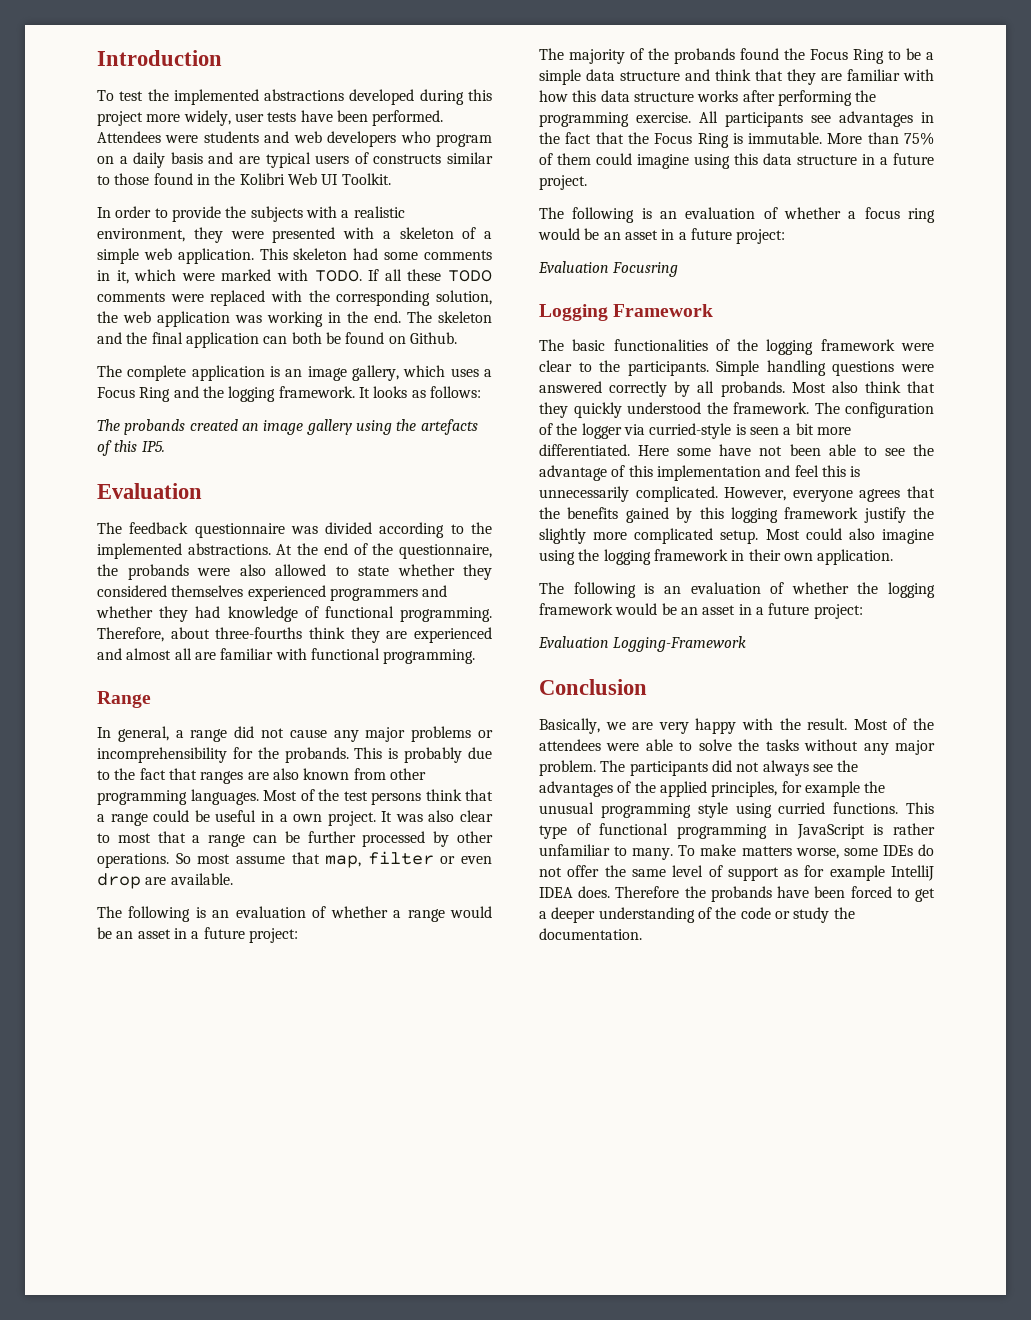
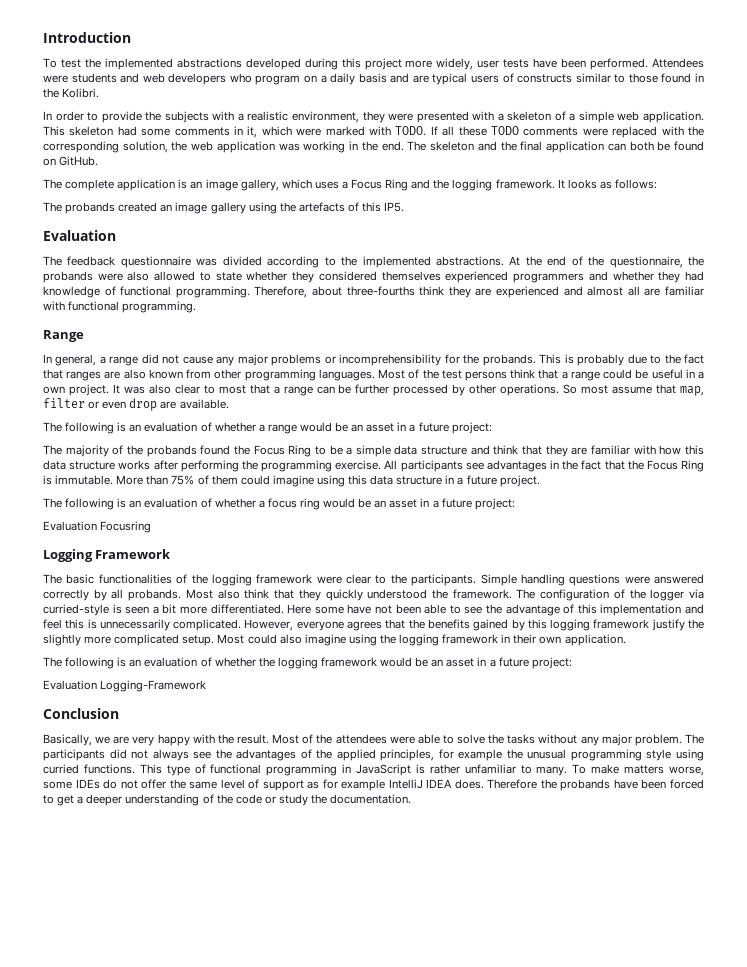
- Attendees were students and web developers who program on a daily basis and are typical users of constructs similar to those found in the Kolibri Web UI Toolkit.
+ Attendees were students and web developers who program on a daily basis and are typical users of constructs similar to those found in the Kolibri.
- The skeleton and the final application can both be found on Github.
+ The skeleton and the final application can both be found on GitHub.

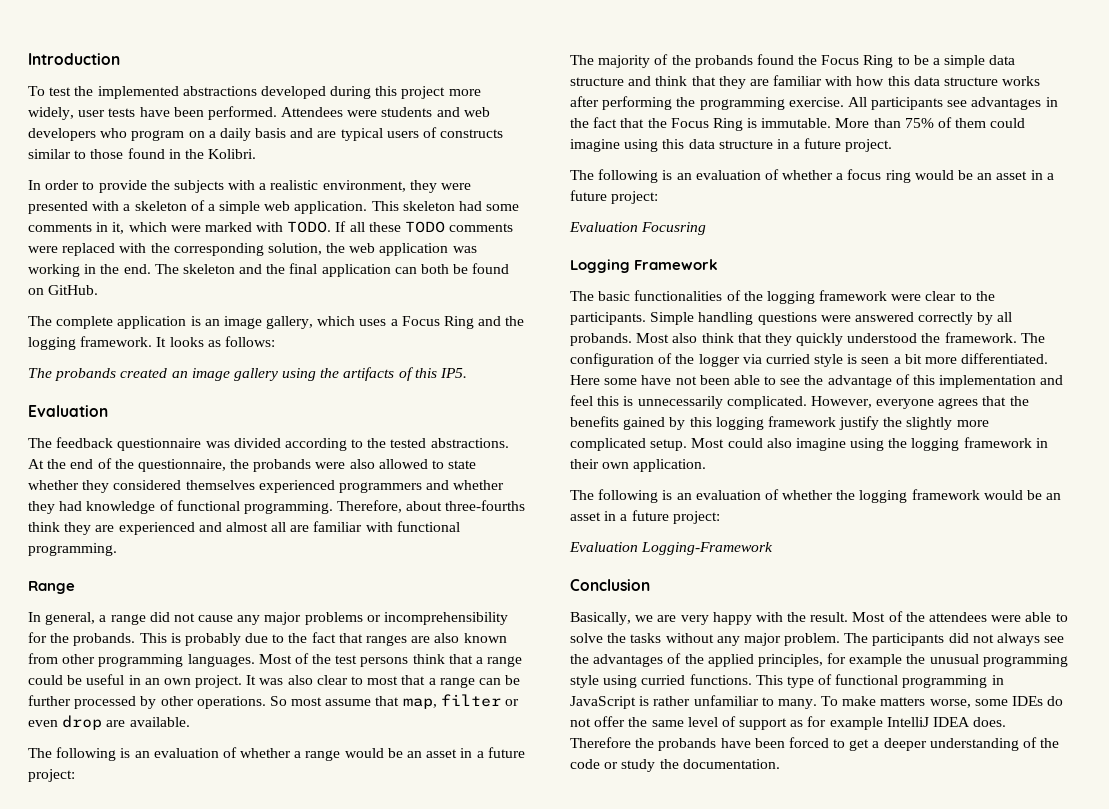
- The probands created an image gallery using the artefacts of this IP5.
+ The probands created an image gallery using the artifacts of this IP5.
- The feedback questionnaire was divided according to the implemented abstractions.
+ The feedback questionnaire was divided according to the tested abstractions.
- Most of the test persons think that a range could be useful in a own project.
+ Most of the test persons think that a range could be useful in an own project.
- The configuration of the logger via curried-style is seen a bit more differentiated.
+ The configuration of the logger via curried style is seen a bit more differentiated.

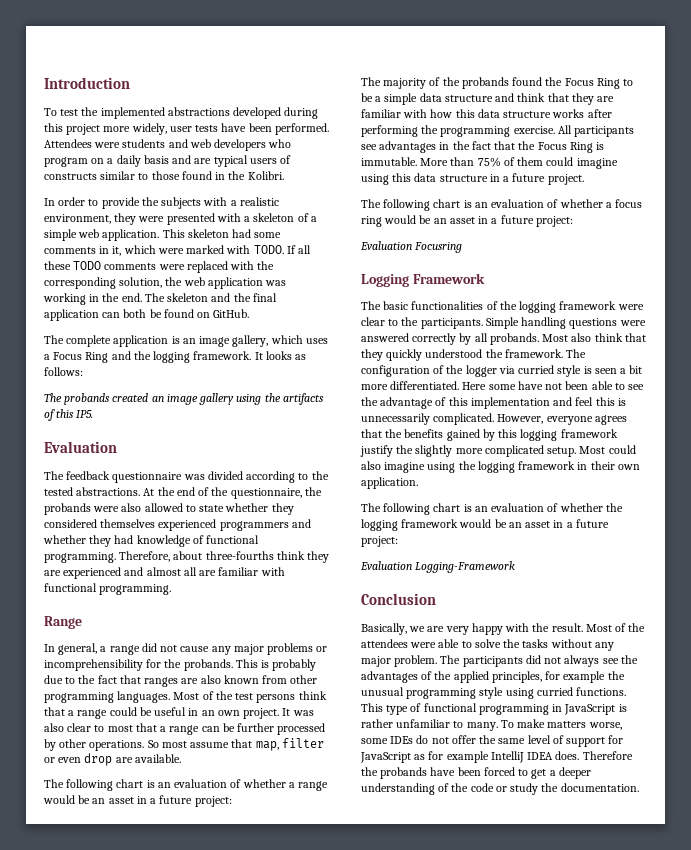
- The following is an evaluation of whether a range would be an asset in a future project:
+ The following chart is an evaluation of whether a range would be an asset in a future project:
- The following is an evaluation of whether a focus ring would be an asset in a future project:
+ The following chart is an evaluation of whether a focus ring would be an asset in a future project:
- The following is an evaluation of whether the logging framework would be an asset in a future project:
+ The following chart is an evaluation of whether the logging framework would be an asset in a future project:
- To make matters worse, some IDEs do not offer the same level of support as for example IntelliJ IDEA does.
+ To make matters worse, some IDEs do not offer the same level of support for JavaScript as for example IntelliJ IDEA does.

